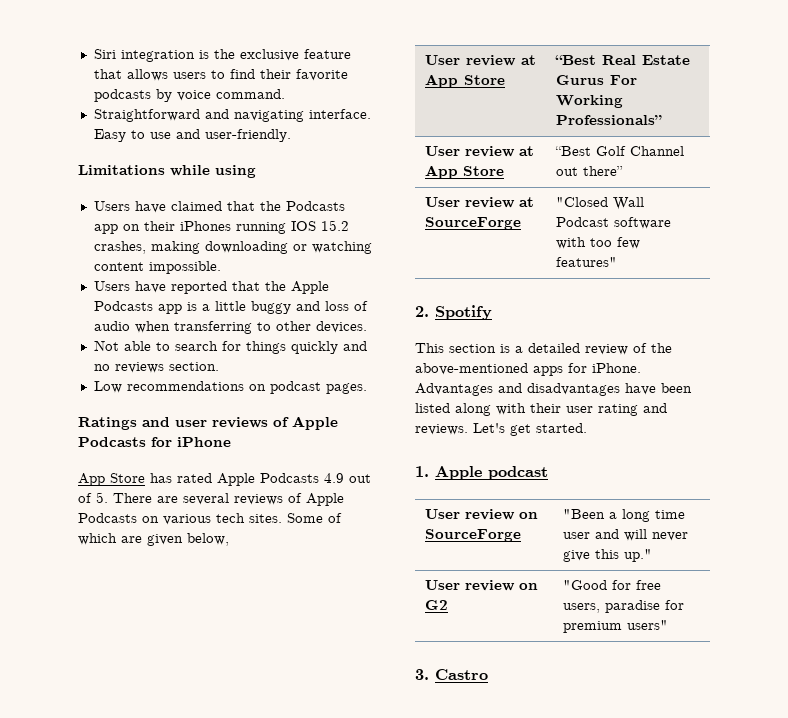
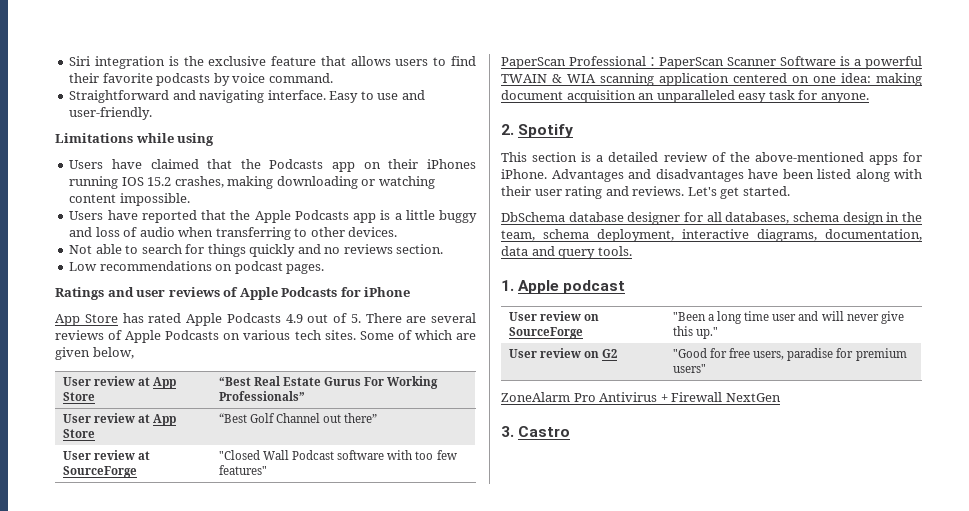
+ PaperScan Professional：PaperScan Scanner Software is a powerful TWAIN & WIA scanning application centered on one idea: making document acquisition an unparalleled easy task for anyone.
+ DbSchema database designer for all databases, schema design in the team, schema deployment, interactive diagrams, documentation, data and query tools.
+ ZoneAlarm Pro Antivirus + Firewall NextGen

